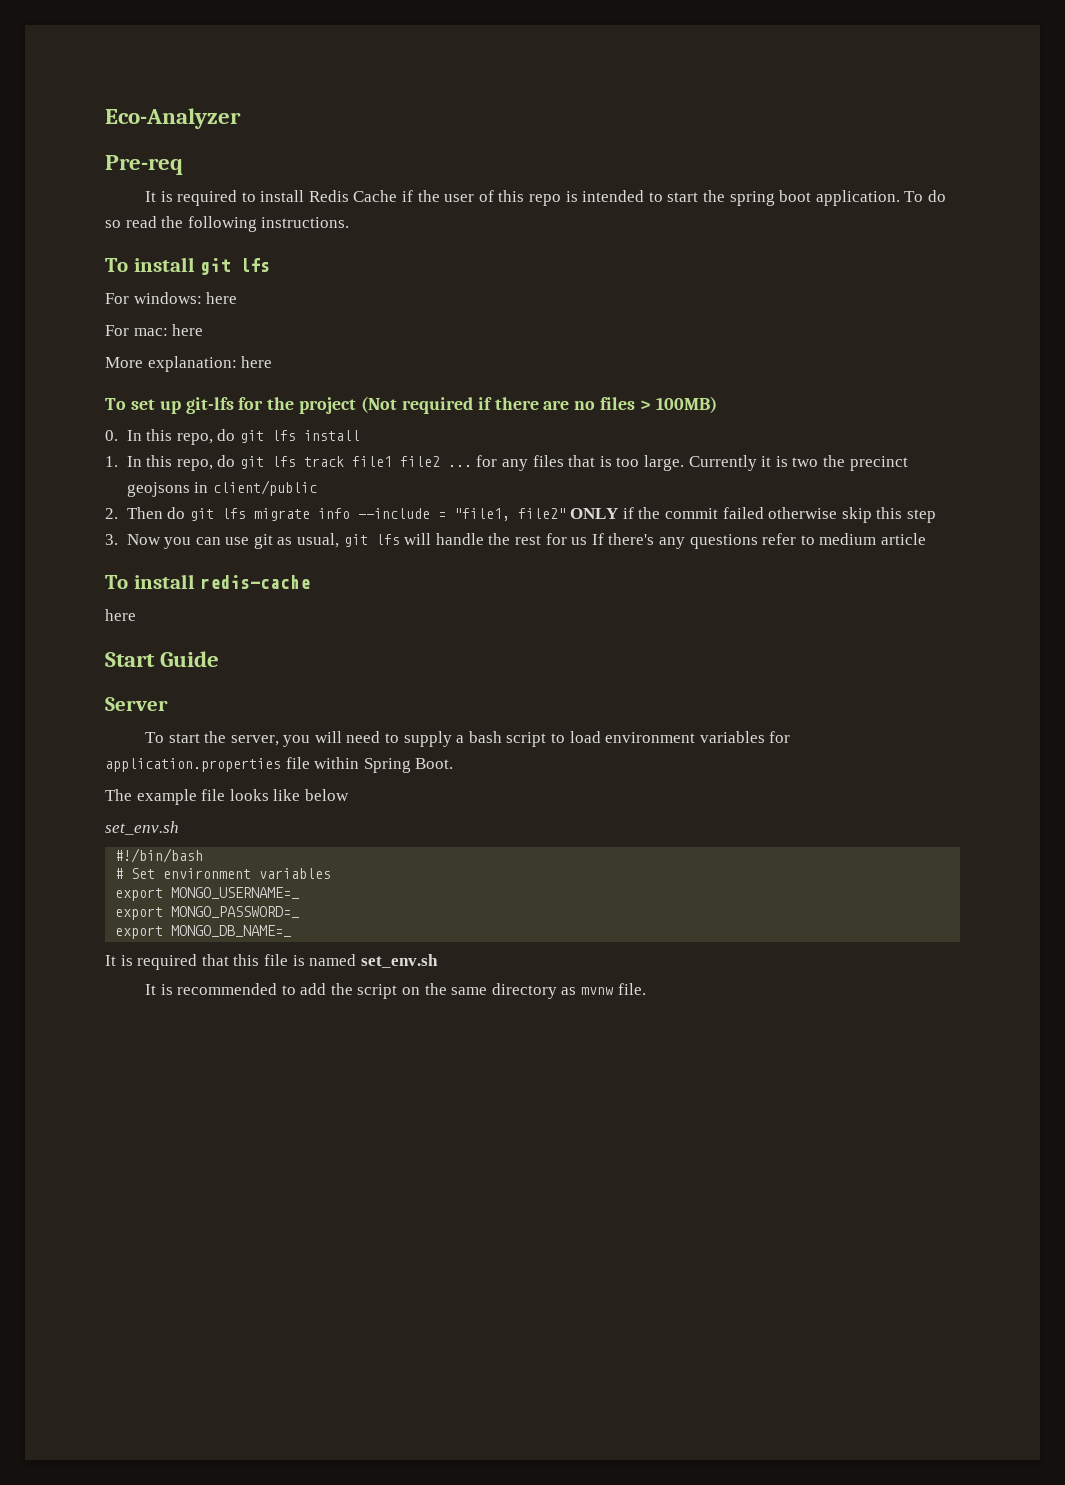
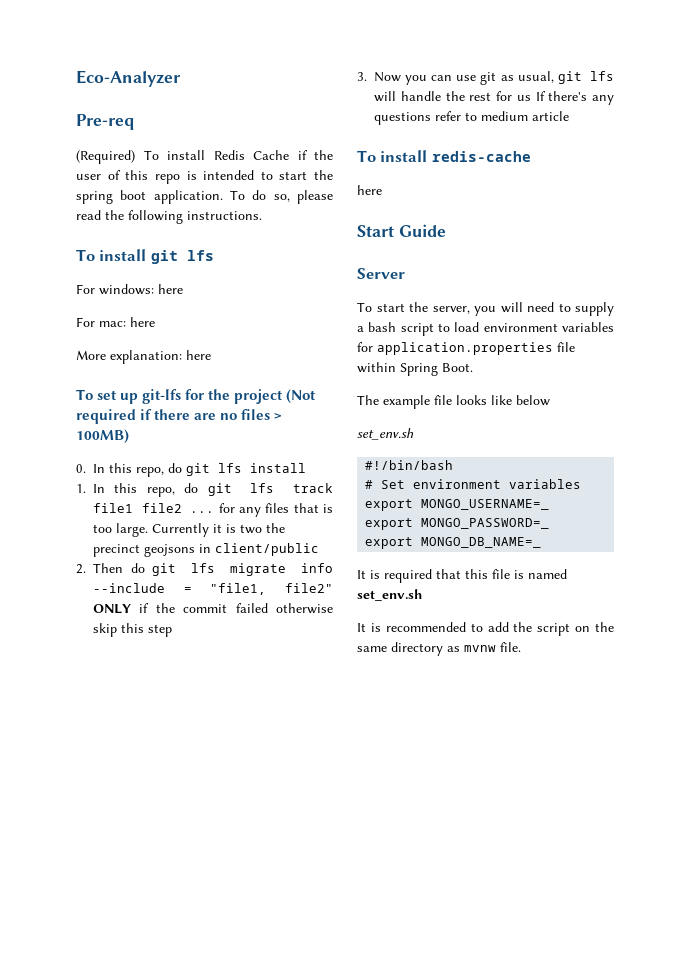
- It is required to install Redis Cache if the user of this repo is intended to start the spring boot application.
+ (Required) To install Redis Cache if the user of this repo is intended to start the spring boot application.
- To do so read the following instructions.
+ To do so, please read the following instructions.

